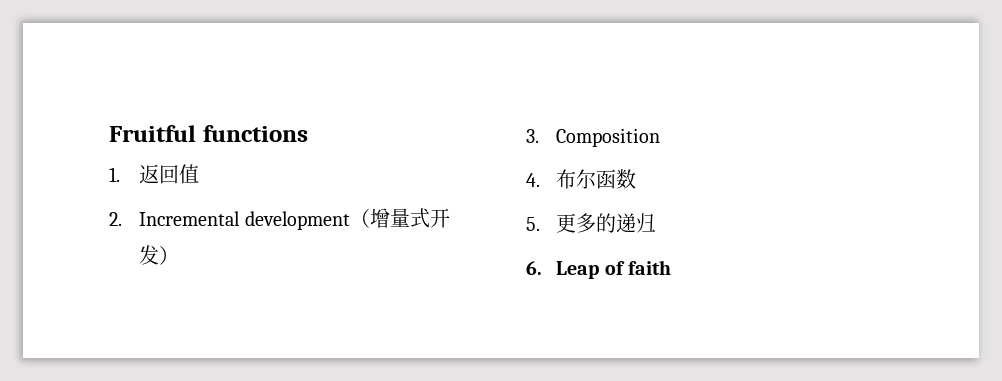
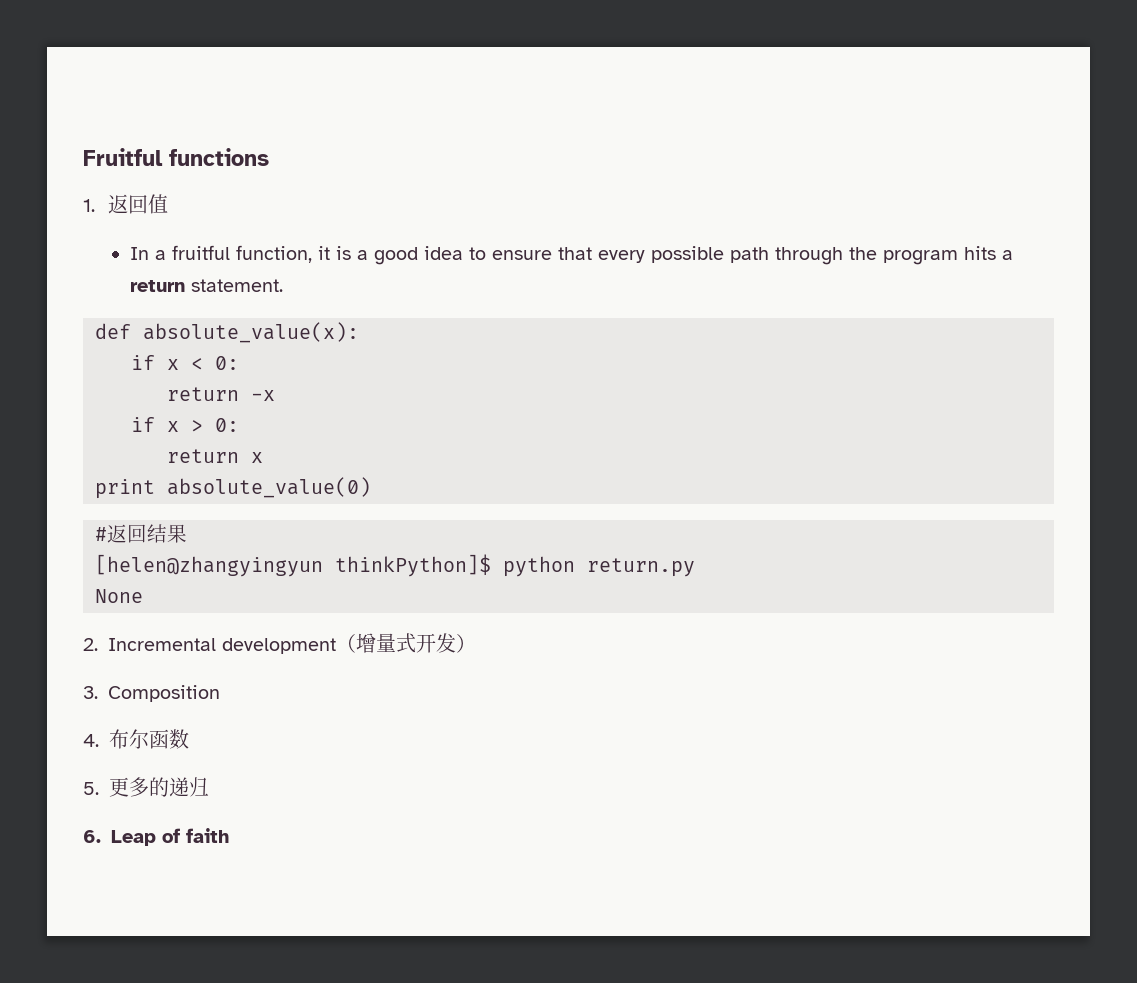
+ In a fruitful function, it is a good idea to ensure that every possible path through the program hits a return statement.
+ def absolute_value(x):
+ if x < 0:
+ return -x
+ if x > 0:
+ return x
+ print absolute_value(0)
+ #返回结果
+ [helen@zhangyingyun thinkPython]$ python return.py
+ None

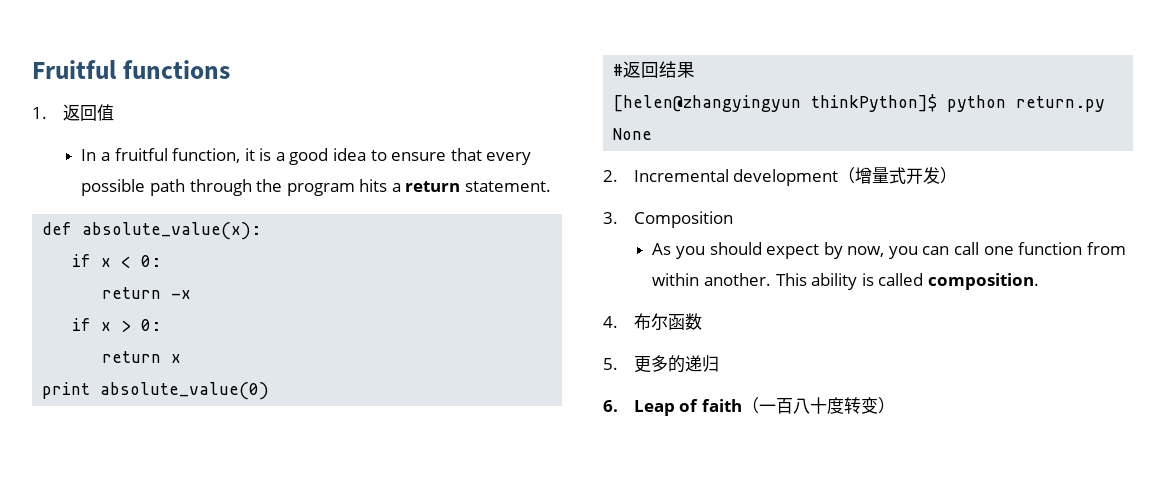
+ As you should expect by now, you can call one function from within another. This ability is called composition.
- 6. Leap of faith
+ 6. Leap of faith（一百八十度转变）

